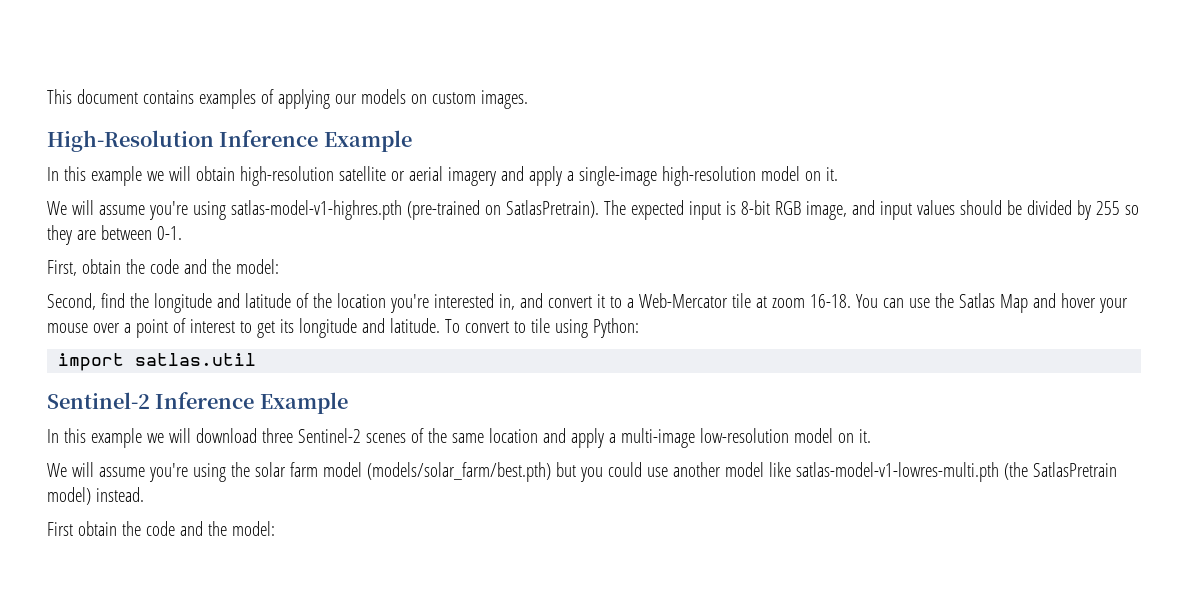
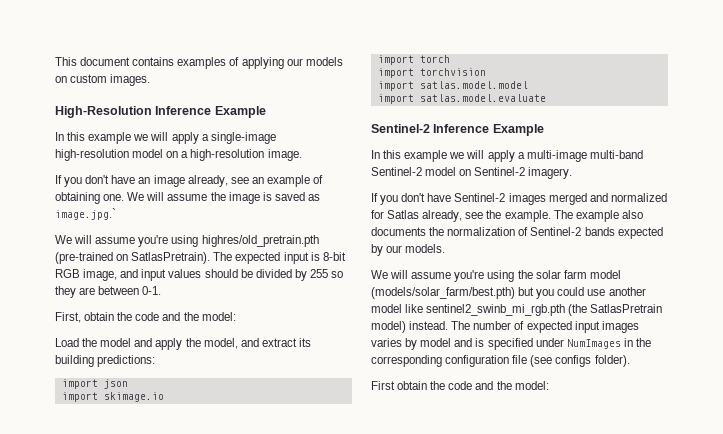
- In this example we will obtain high-resolution satellite or aerial imagery and apply a single-image high-resolution model on it.
- We will assume you're using satlas-model-v1-highres.pth (pre-trained on SatlasPretrain).
+ In this example we will apply a single-image high-resolution model on a high-resolution image.
+ If you don't have an image already, see an example of obtaining one. We will assume the image is saved as image.jpg.`
+ We will assume you're using highres/old_pretrain.pth (pre-trained on SatlasPretrain).
- Second, find the longitude and latitude of the location you're interested in, and convert it to a Web-Mercator tile at zoom 16-18. You can use the Satlas Map and hover your mouse over a point of interest to get its longitude and latitude. To convert to tile using Python:
- import satlas.util
+ Load the model and apply the model, and extract its building predictions:
+ import json
+ import skimage.io
+ import torch
+ import torchvision
+ import satlas.model.model
+ import satlas.model.evaluate
- In this example we will download three Sentinel-2 scenes of the same location and apply a multi-image low-resolution model on it.
+ In this example we will apply a multi-image multi-band Sentinel-2 model on Sentinel-2 imagery.
+ If you don't have Sentinel-2 images merged and normalized for Satlas already, see the example. The example also documents the normalization of Sentinel-2 bands expected by our models.
- We will assume you're using the solar farm model (models/solar_farm/best.pth) but you could use another model like satlas-model-v1-lowres-multi.pth (the SatlasPretrain model) instead.
+ We will assume you're using the solar farm model (models/solar_farm/best.pth) but you could use another model like sentinel2_swinb_mi_rgb.pth (the SatlasPretrain model) instead. The number of expected input images varies by model and is specified under NumImages in the corresponding configuration file (see configs folder).

